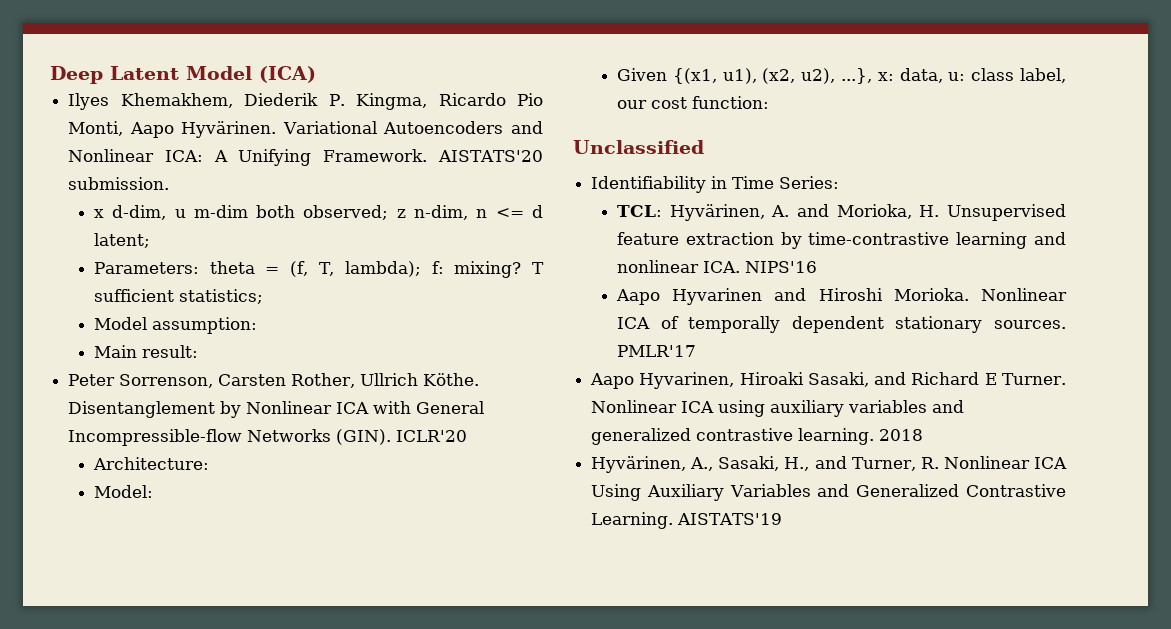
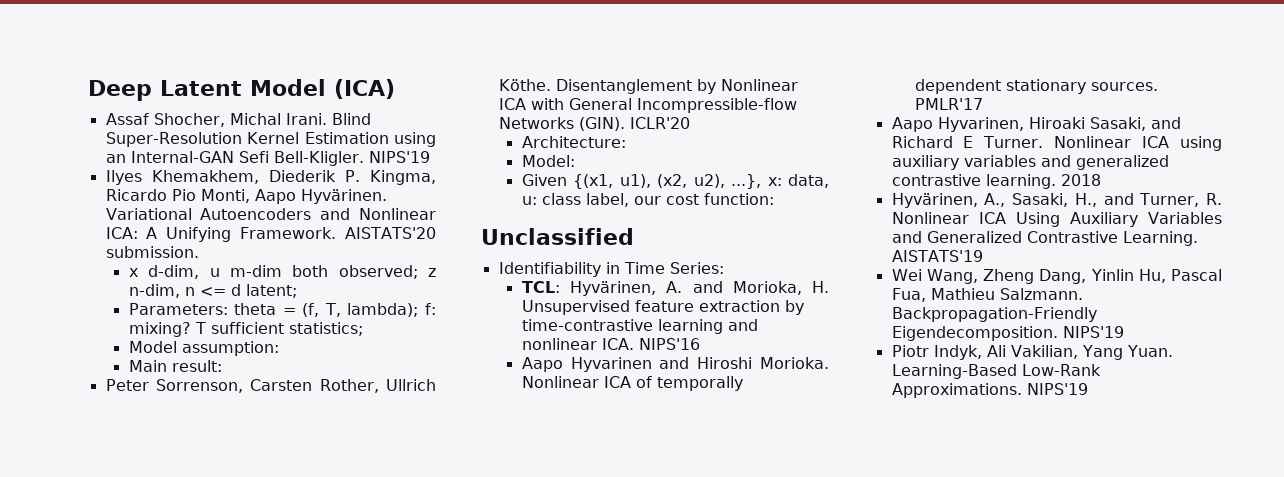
+ Assaf Shocher, Michal Irani. Blind Super-Resolution Kernel Estimation using an Internal-GAN Sefi Bell-Kligler. NIPS'19
+ Wei Wang, Zheng Dang, Yinlin Hu, Pascal Fua, Mathieu Salzmann. Backpropagation-Friendly Eigendecomposition. NIPS'19
+ Piotr Indyk, Ali Vakilian, Yang Yuan. Learning-Based Low-Rank Approximations. NIPS'19

